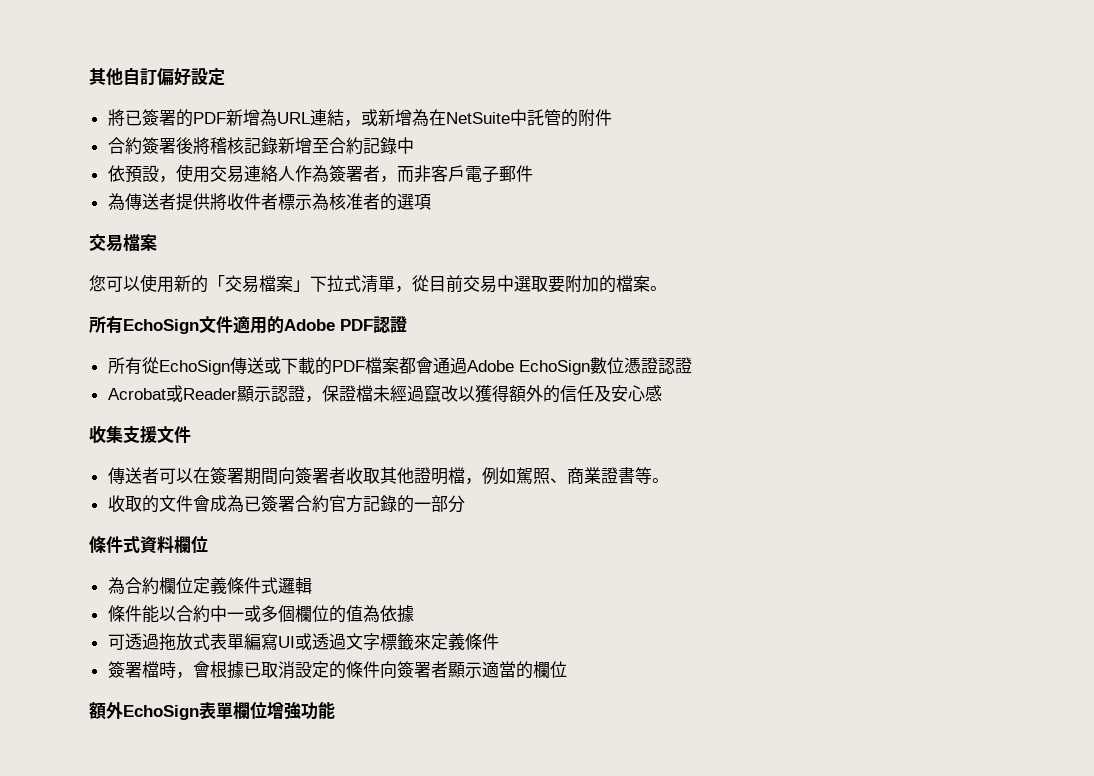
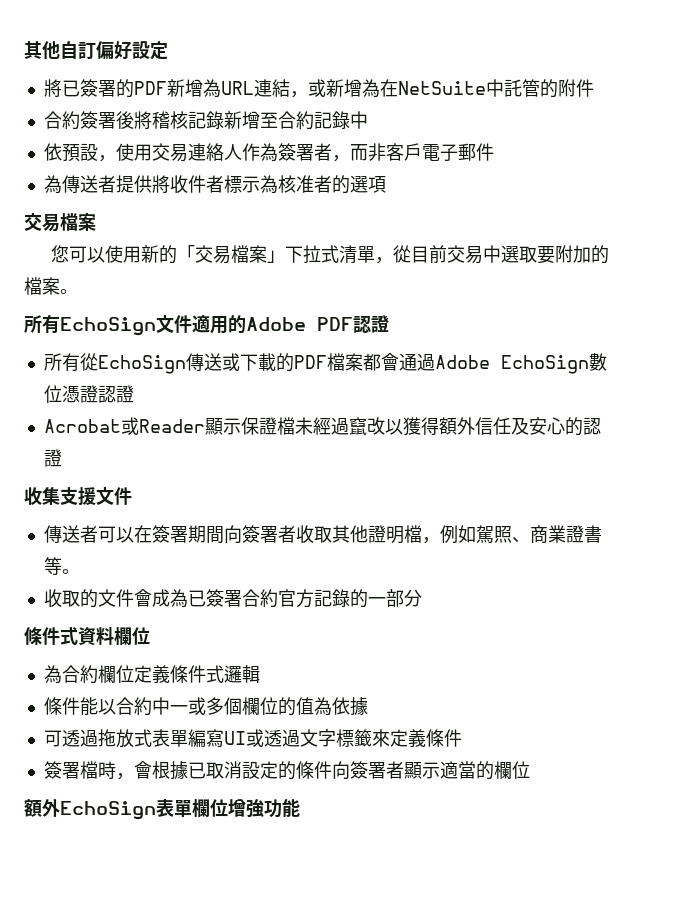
- Acrobat或Reader顯示認證，保證檔未經過竄改以獲得額外的信任及安心感
+ Acrobat或Reader顯示保證檔未經過竄改以獲得額外信任及安心的認證

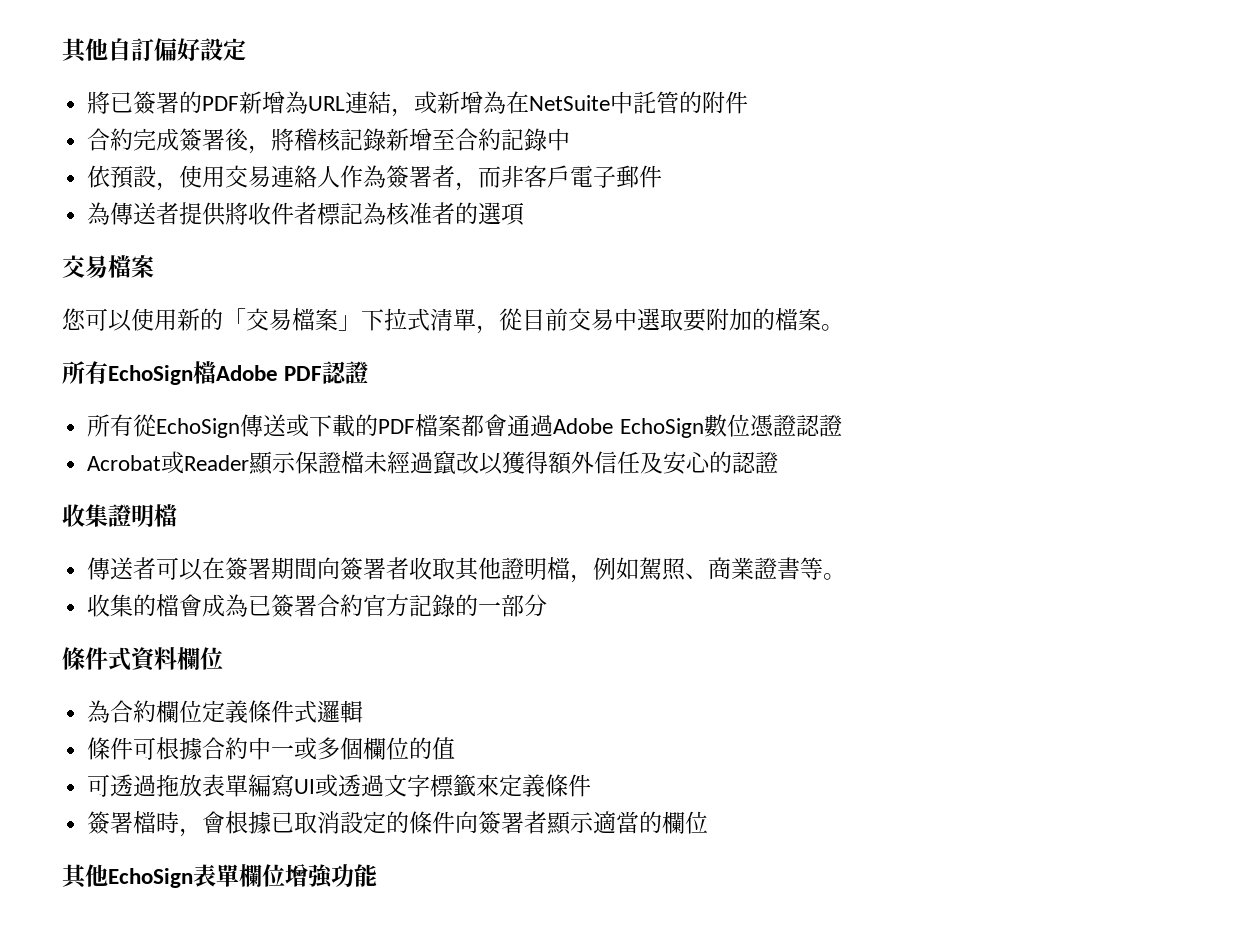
- 合約簽署後將稽核記錄新增至合約記錄中
+ 合約完成簽署後，將稽核記錄新增至合約記錄中
- 為傳送者提供將收件者標示為核准者的選項
+ 為傳送者提供將收件者標記為核准者的選項
- 所有EchoSign文件適用的Adobe PDF認證
+ 所有EchoSign檔Adobe PDF認證
- 收集支援文件
+ 收集證明檔
- 收取的文件會成為已簽署合約官方記錄的一部分
+ 收集的檔會成為已簽署合約官方記錄的一部分
- 條件能以合約中一或多個欄位的值為依據
+ 條件可根據合約中一或多個欄位的值
- 可透過拖放式表單編寫UI或透過文字標籤來定義條件
+ 可透過拖放表單編寫UI或透過文字標籤來定義條件
- 額外EchoSign表單欄位增強功能
+ 其他EchoSign表單欄位增強功能

